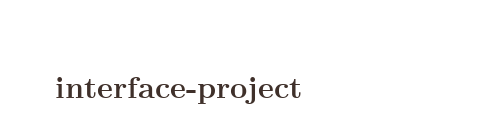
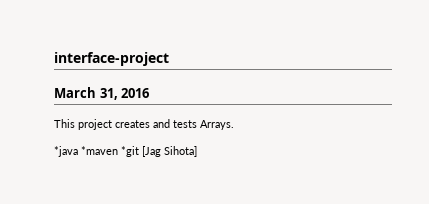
+ March 31, 2016
+ This project creates and tests Arrays.
+ *java *maven *git [Jag Sihota]

